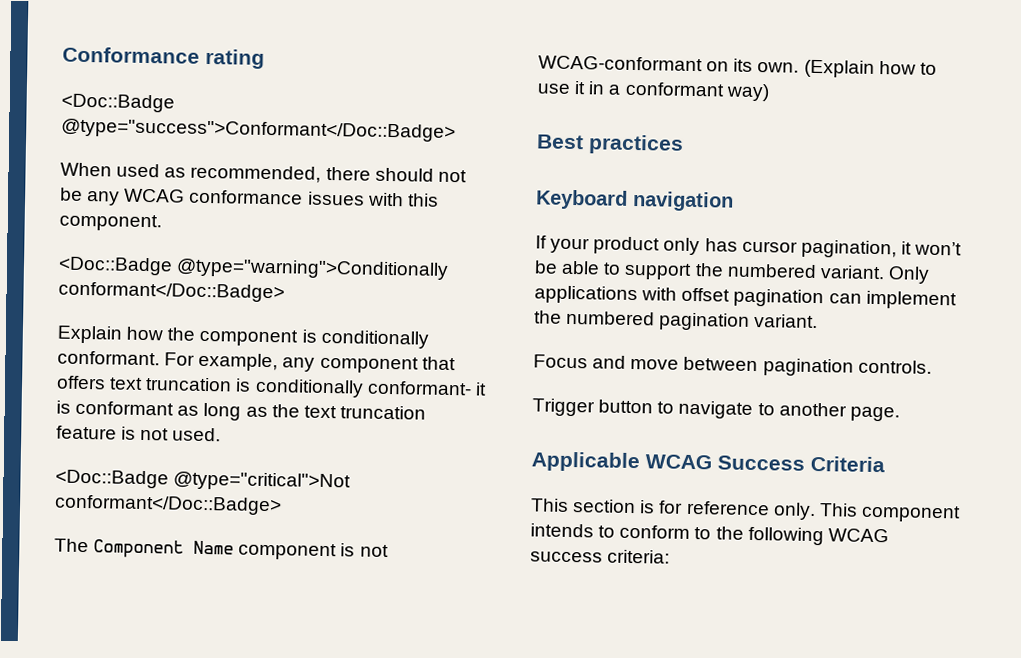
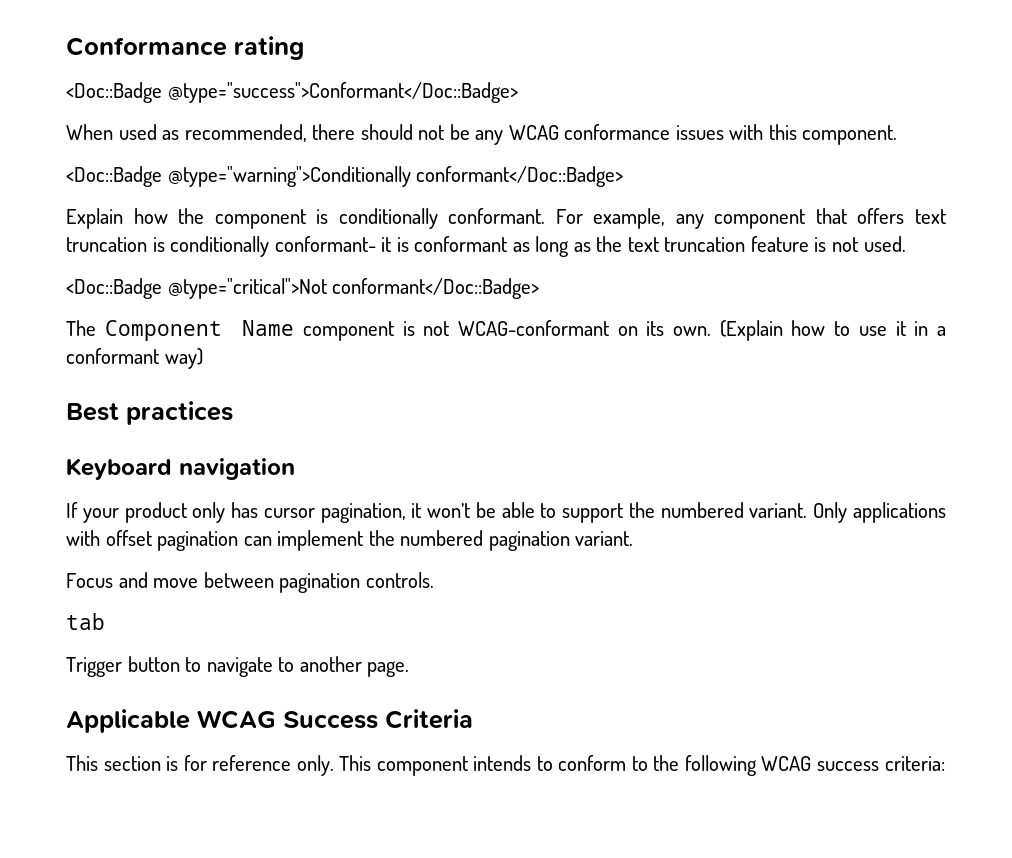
+ tab

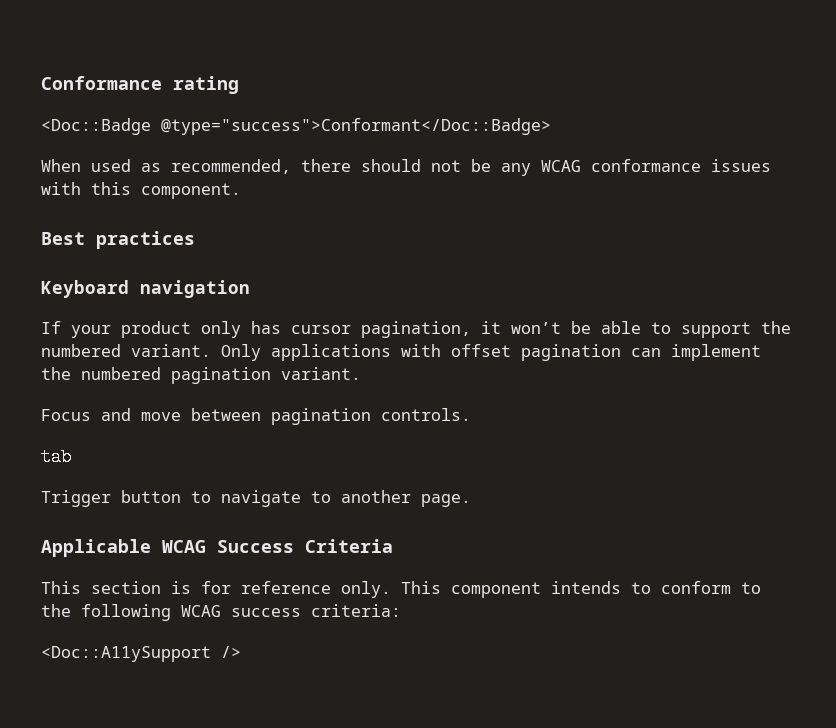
- <Doc::Badge @type="warning">Conditionally conformant</Doc::Badge>
- Explain how the component is conditionally conformant. For example, any component that offers text truncation is conditionally conformant- it is conformant as long as the text truncation feature is not used.
- <Doc::Badge @type="critical">Not conformant</Doc::Badge>
- The Component Name component is not WCAG-conformant on its own. (Explain how to use it in a conformant way)
+ <Doc::A11ySupport />

